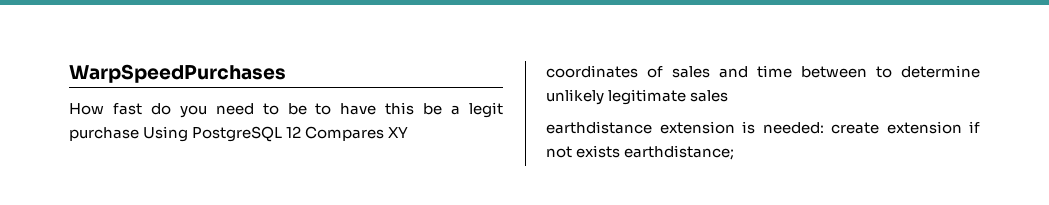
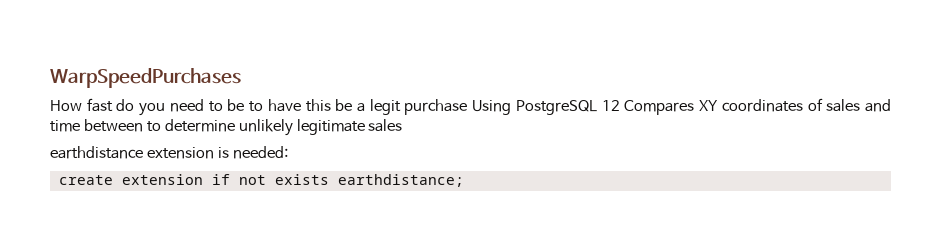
- earthdistance extension is needed: create extension if not exists earthdistance;
+ earthdistance extension is needed:
+ create extension if not exists earthdistance;

